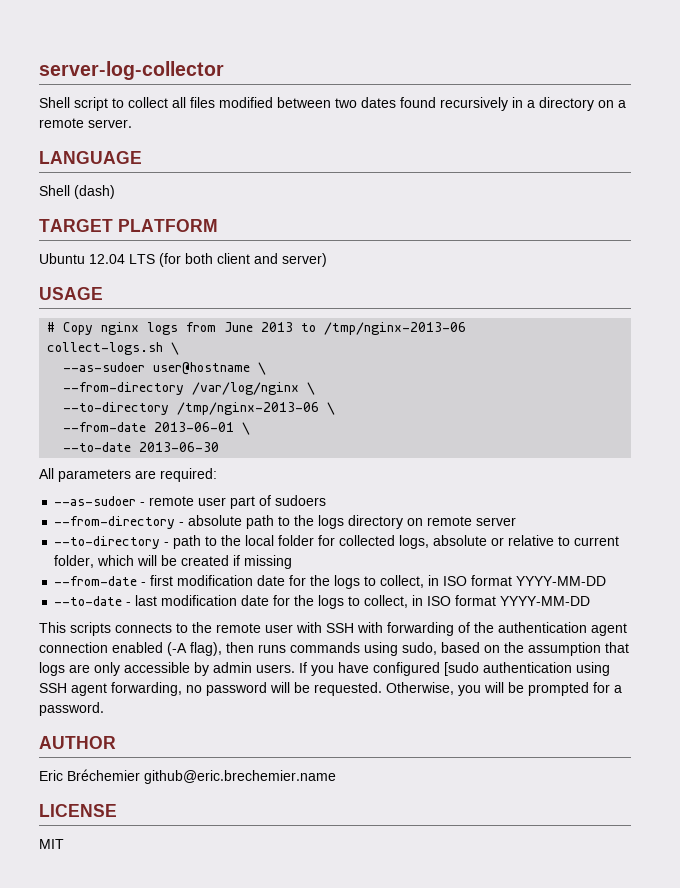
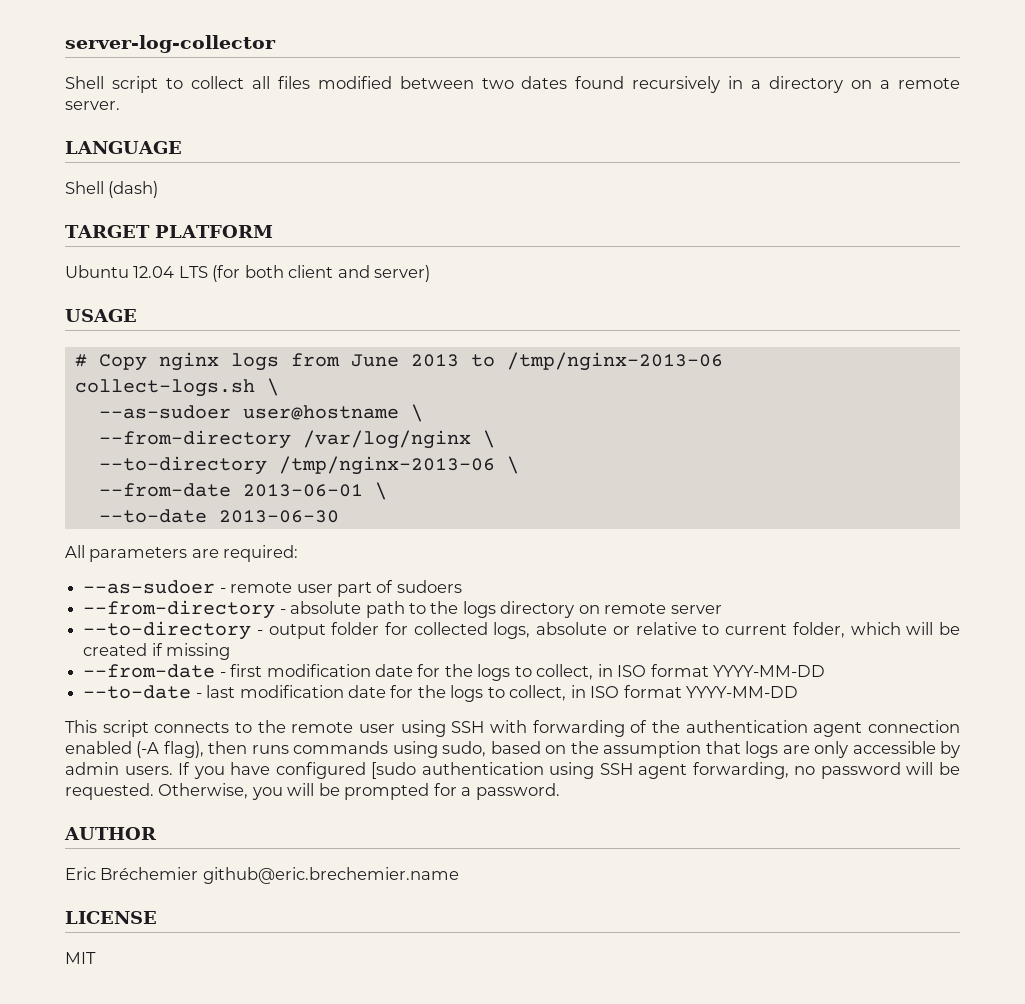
- --to-directory - path to the local folder for collected logs, absolute or relative to current folder, which will be created if missing
+ --to-directory - output folder for collected logs, absolute or relative to current folder, which will be created if missing
- This scripts connects to the remote user with SSH with forwarding of the authentication agent connection enabled (-A flag), then runs commands using sudo, based on the assumption that logs are only accessible by admin users.
+ This script connects to the remote user using SSH with forwarding of the authentication agent connection enabled (-A flag), then runs commands using sudo, based on the assumption that logs are only accessible by admin users.

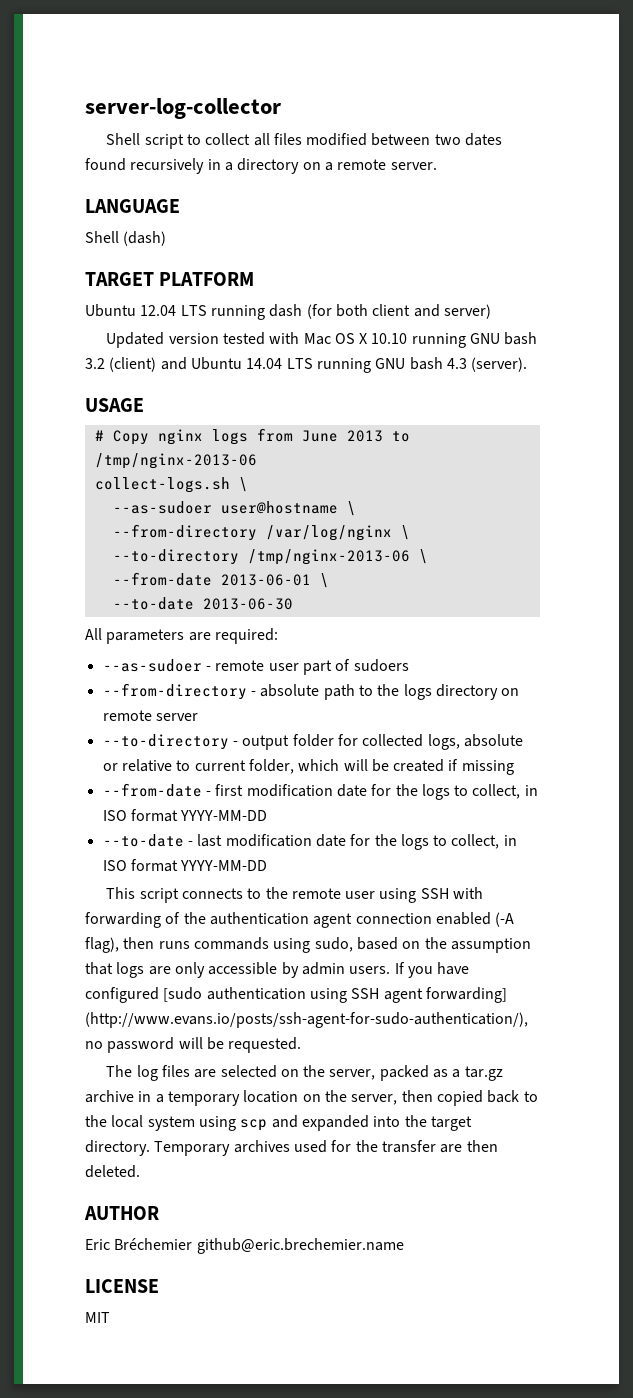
- Ubuntu 12.04 LTS (for both client and server)
+ Ubuntu 12.04 LTS running dash (for both client and server)
+ Updated version tested with Mac OS X 10.10 running GNU bash 3.2 (client) and Ubuntu 14.04 LTS running GNU bash 4.3 (server).
- If you have configured [sudo authentication using SSH agent forwarding, no password will be requested. Otherwise, you will be prompted for a password.
+ If you have configured [sudo authentication using SSH agent forwarding] (http://www.evans.io/posts/ssh-agent-for-sudo-authentication/), no password will be requested.
+ The log files are selected on the server, packed as a tar.gz archive in a temporary location on the server, then copied back to the local system using scp and expanded into the target directory. Temporary archives used for the transfer are then deleted.

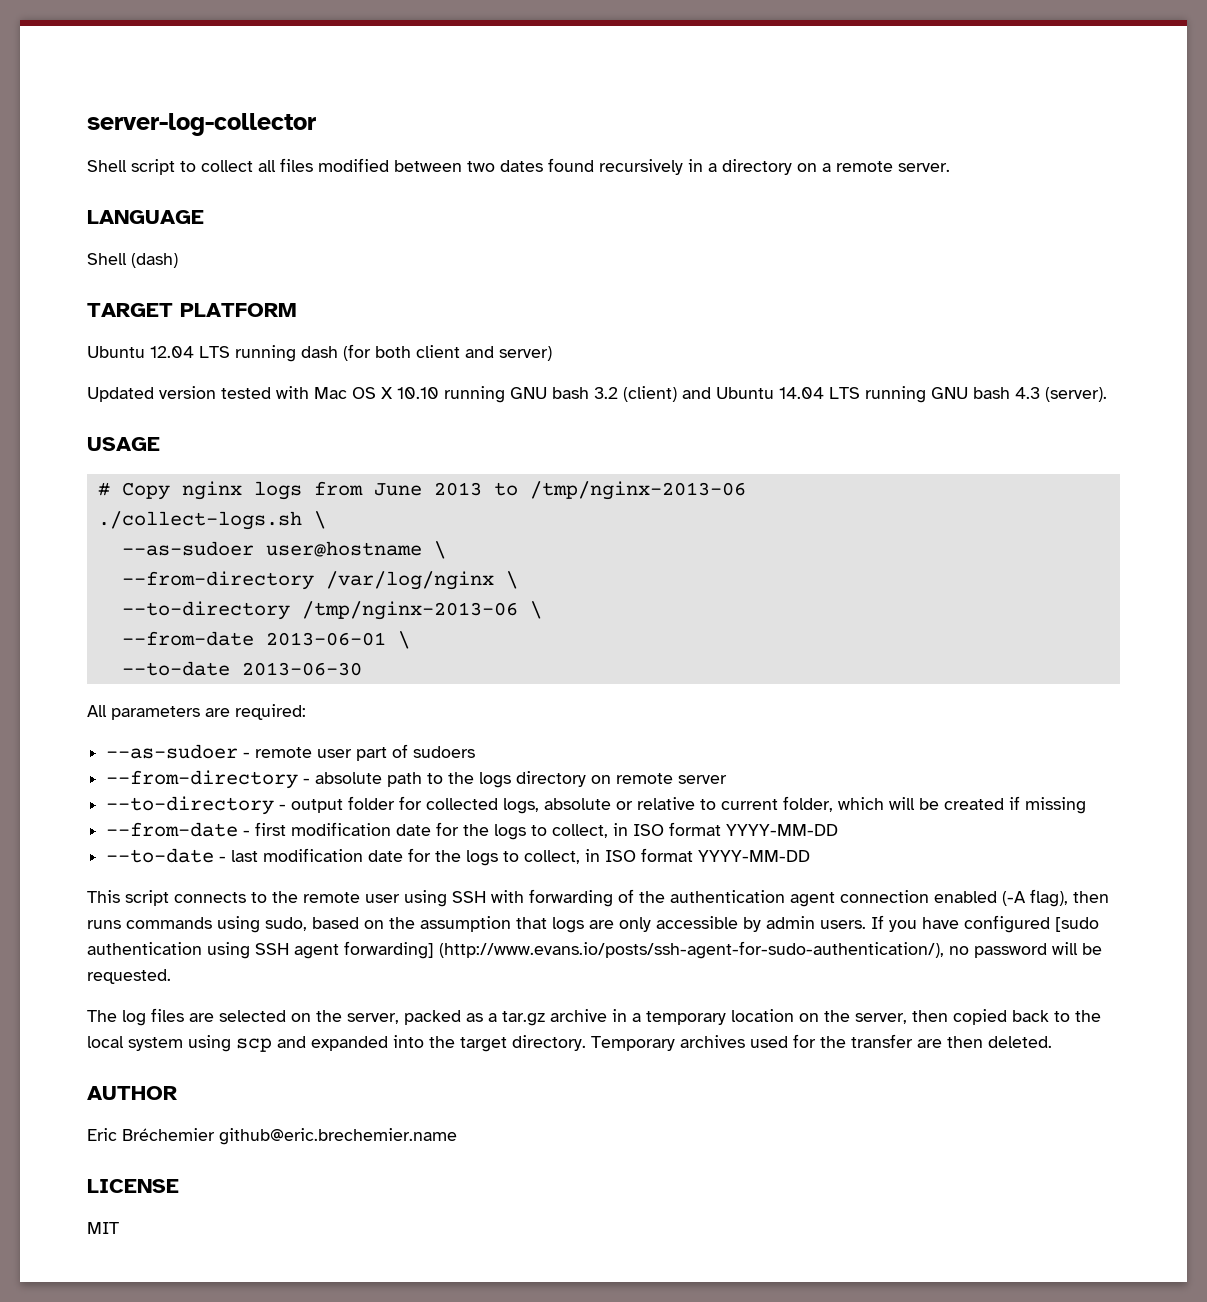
- collect-logs.sh \
+ ./collect-logs.sh \

